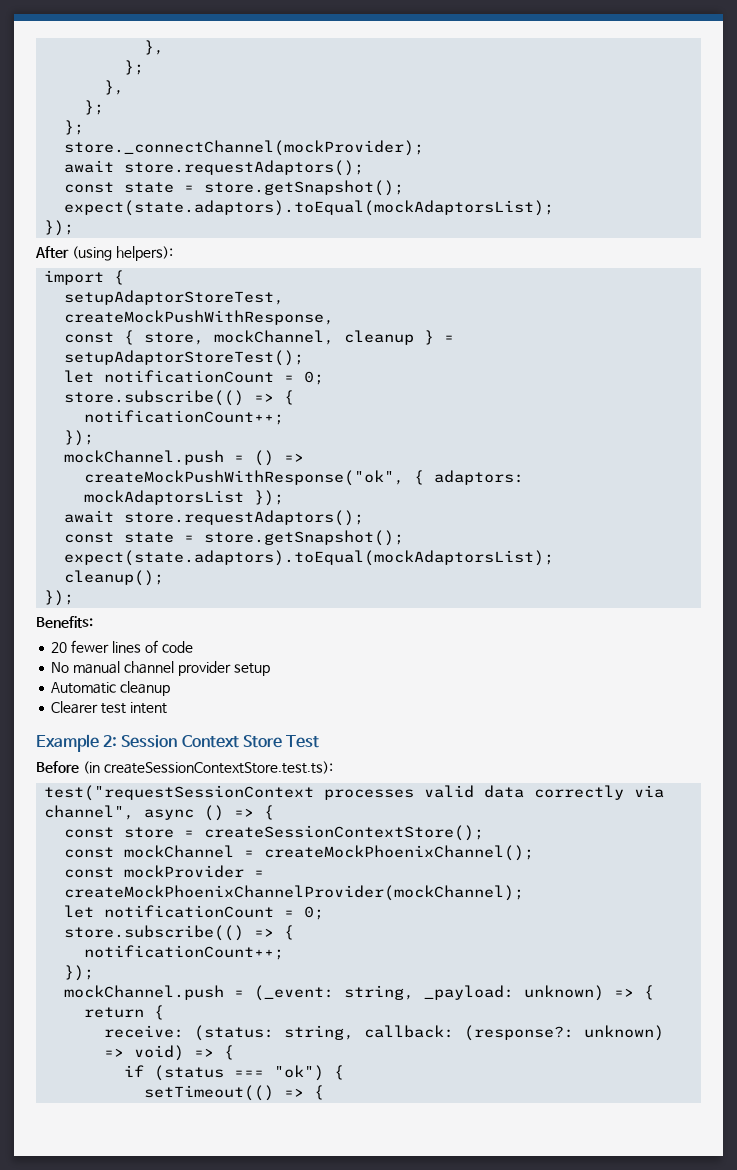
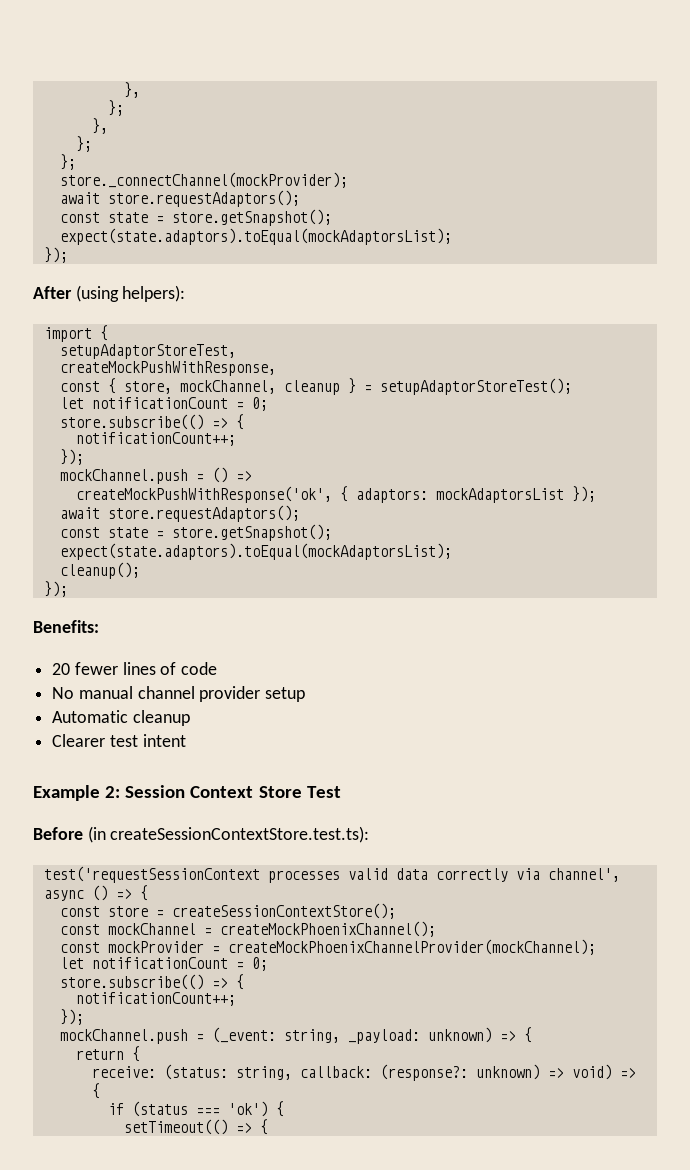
- createMockPushWithResponse("ok", { adaptors: mockAdaptorsList });
+ createMockPushWithResponse('ok', { adaptors: mockAdaptorsList });
- test("requestSessionContext processes valid data correctly via channel", async () => {
+ test('requestSessionContext processes valid data correctly via channel', async () => {
- if (status === "ok") {
+ if (status === 'ok') {

